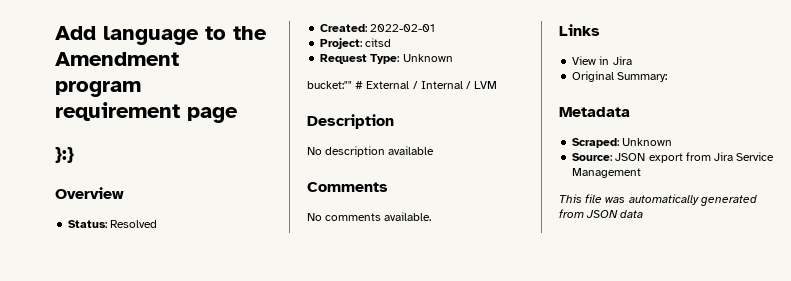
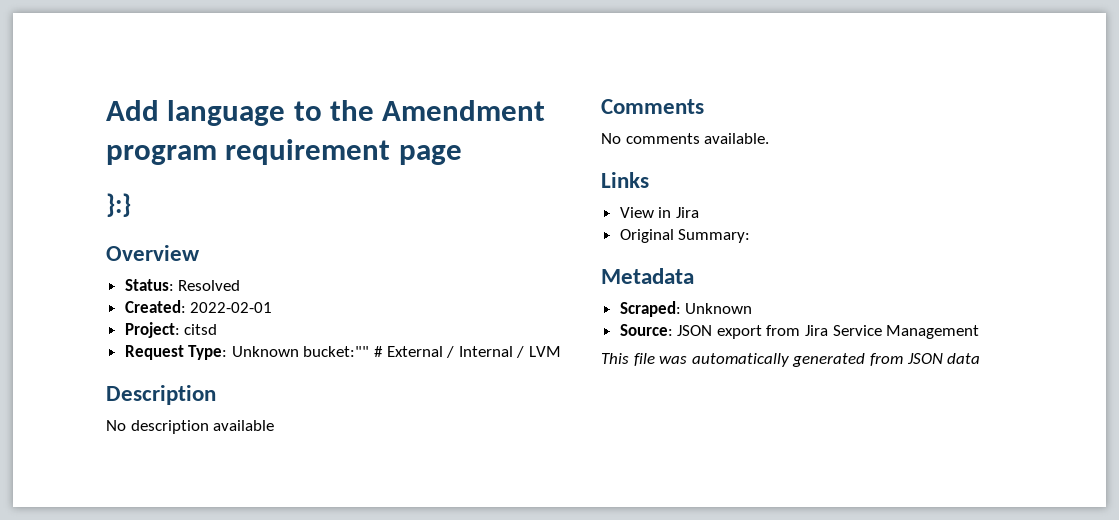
- Request Type: Unknown
- bucket:"" # External / Internal / LVM
+ Request Type: Unknown bucket:"" # External / Internal / LVM

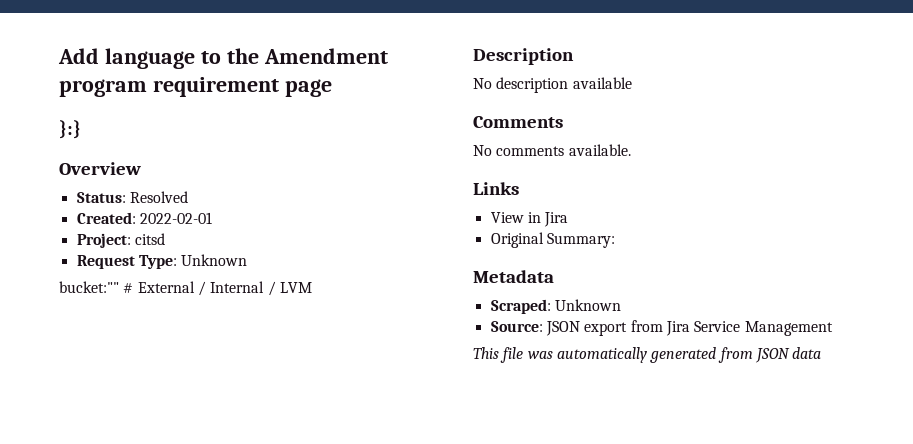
- Request Type: Unknown bucket:"" # External / Internal / LVM
+ Request Type: Unknown
+ bucket:"" # External / Internal / LVM

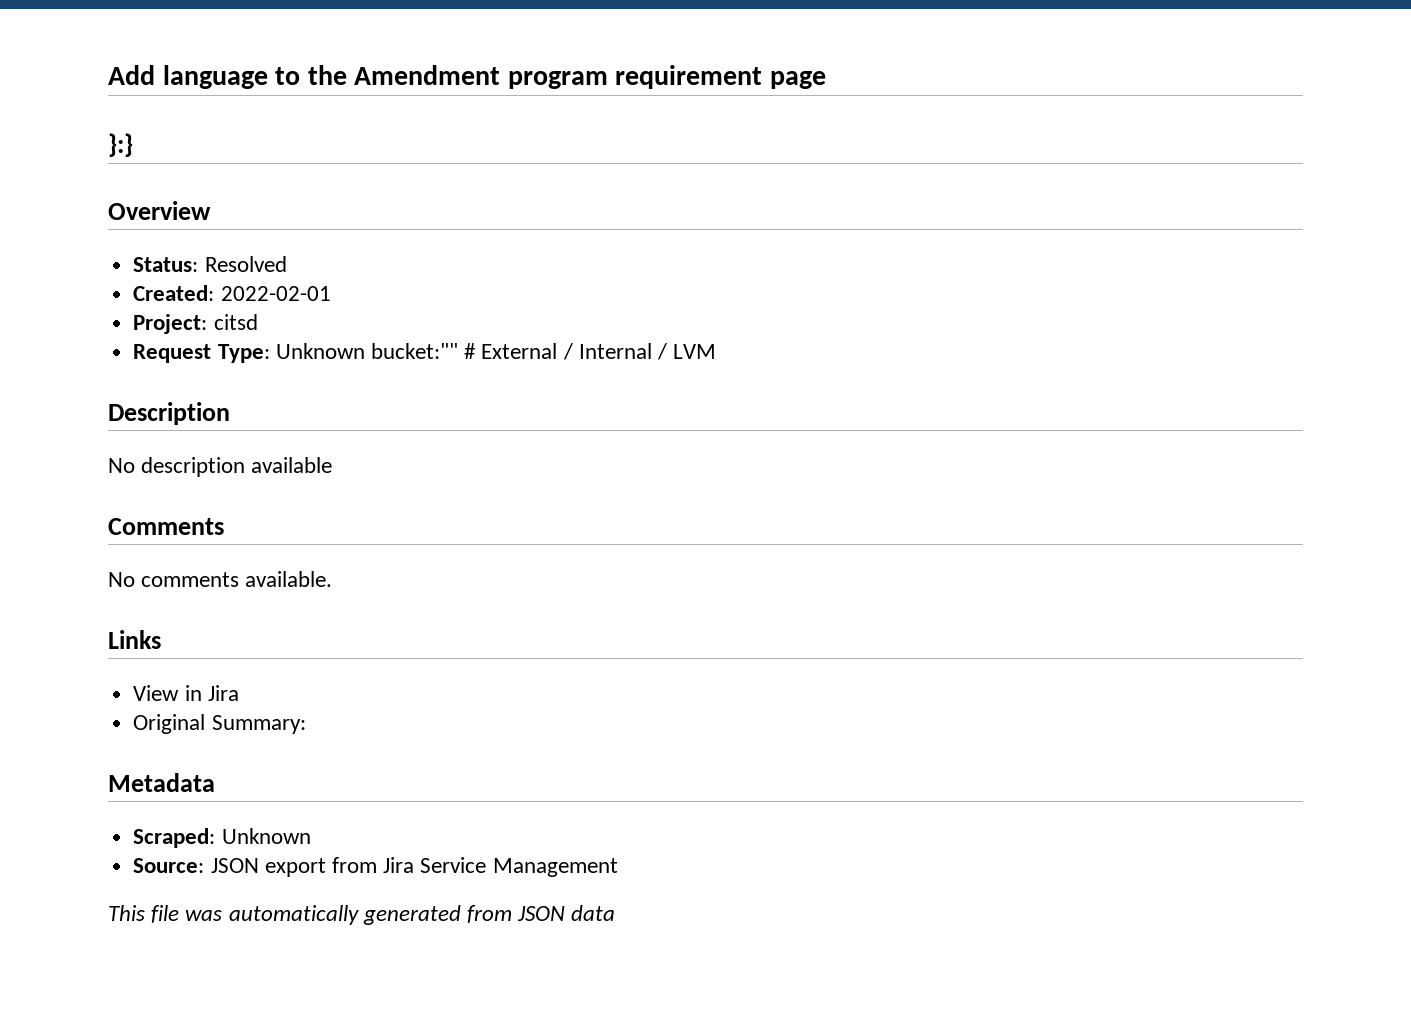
- Request Type: Unknown
- bucket:"" # External / Internal / LVM
+ Request Type: Unknown bucket:"" # External / Internal / LVM

